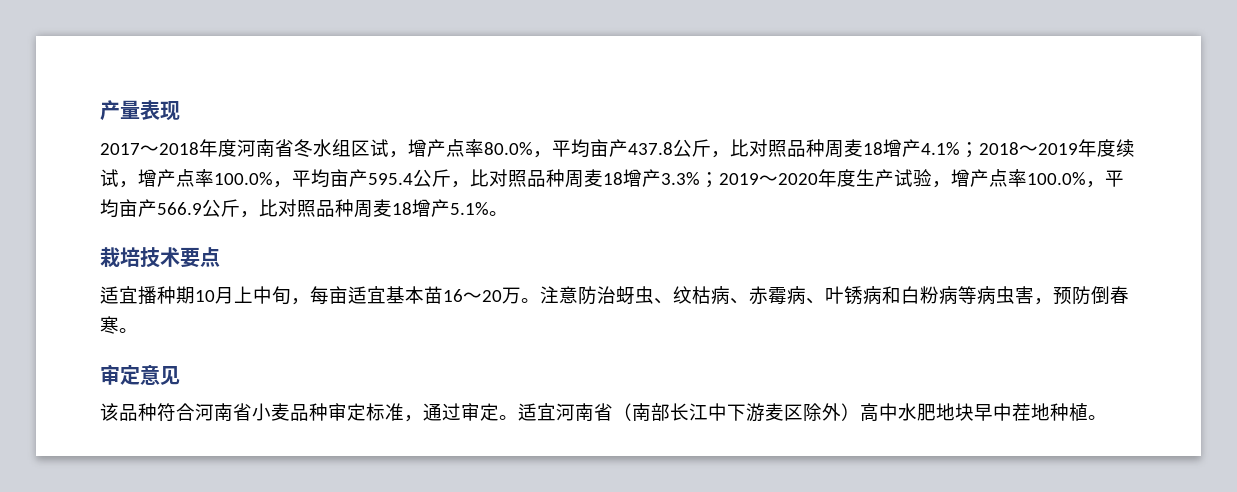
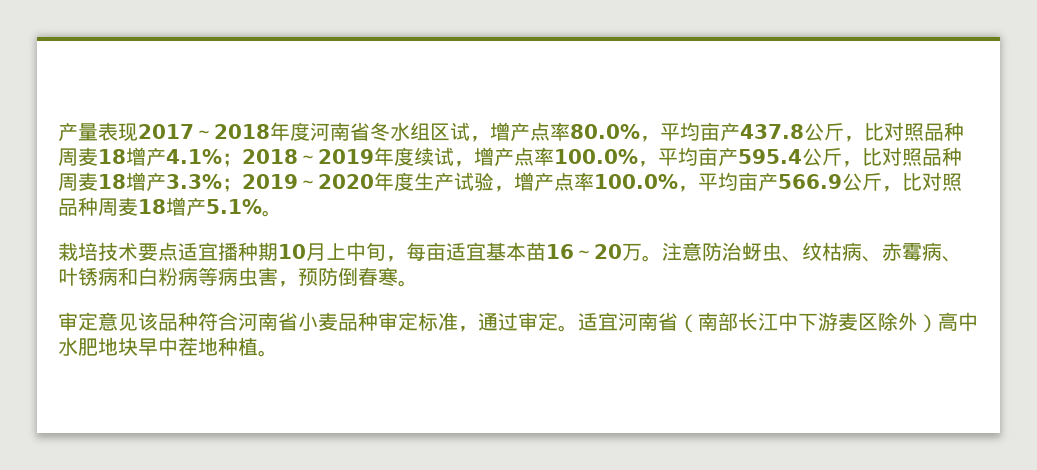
- 产量表现
- 2017～2018年度河南省冬水组区试，增产点率80.0%，平均亩产437.8公斤，比对照品种周麦18增产4.1%；
+ 产量表现2017～2018年度河南省冬水组区试，增产点率80.0%，平均亩产437.8公斤，比对照品种周麦18增产4.1%；
- 栽培技术要点
- 适宜播种期10月上中旬，每亩适宜基本苗16～20万。
+ 栽培技术要点适宜播种期10月上中旬，每亩适宜基本苗16～20万。
- 审定意见
- 该品种符合河南省小麦品种审定标准，通过审定。
+ 审定意见该品种符合河南省小麦品种审定标准，通过审定。

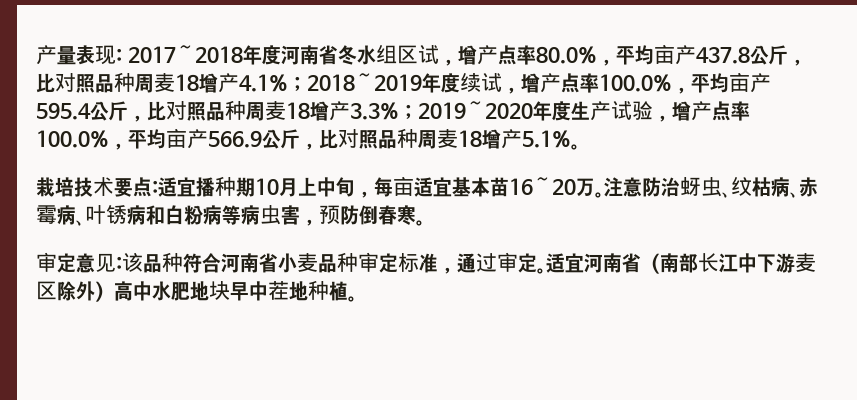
- 产量表现2017～2018年度河南省冬水组区试，增产点率80.0%，平均亩产437.8公斤，比对照品种周麦18增产4.1%；
+ 产量表现: 2017～2018年度河南省冬水组区试，增产点率80.0%，平均亩产437.8公斤，比对照品种周麦18增产4.1%；
- 栽培技术要点适宜播种期10月上中旬，每亩适宜基本苗16～20万。
+ 栽培技术要点:适宜播种期10月上中旬，每亩适宜基本苗16～20万。
- 审定意见该品种符合河南省小麦品种审定标准，通过审定。
+ 审定意见:该品种符合河南省小麦品种审定标准，通过审定。

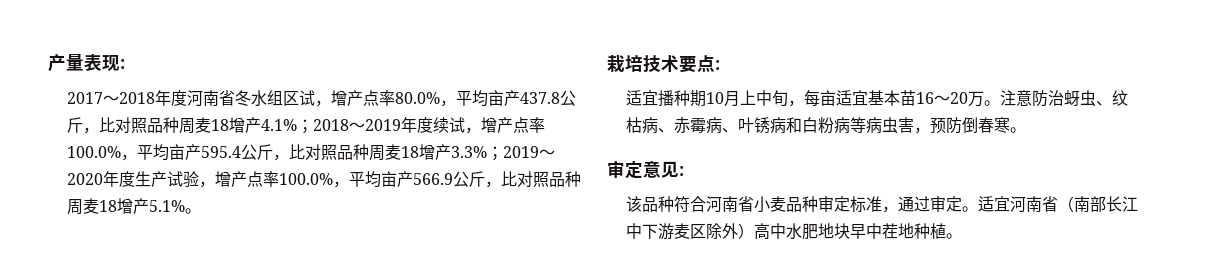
- 产量表现: 2017～2018年度河南省冬水组区试，增产点率80.0%，平均亩产437.8公斤，比对照品种周麦18增产4.1%；
+ 产量表现:
+ 2017～2018年度河南省冬水组区试，增产点率80.0%，平均亩产437.8公斤，比对照品种周麦18增产4.1%；
- 栽培技术要点:适宜播种期10月上中旬，每亩适宜基本苗16～20万。
+ 栽培技术要点:
+ 适宜播种期10月上中旬，每亩适宜基本苗16～20万。
- 审定意见:该品种符合河南省小麦品种审定标准，通过审定。
+ 审定意见:
+ 该品种符合河南省小麦品种审定标准，通过审定。

